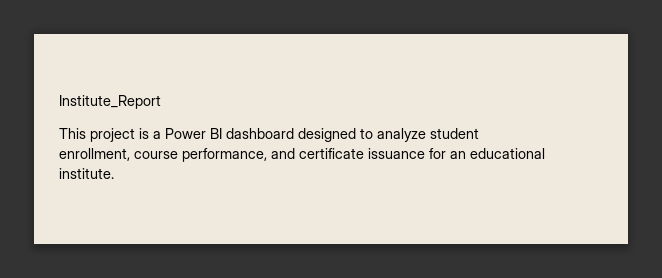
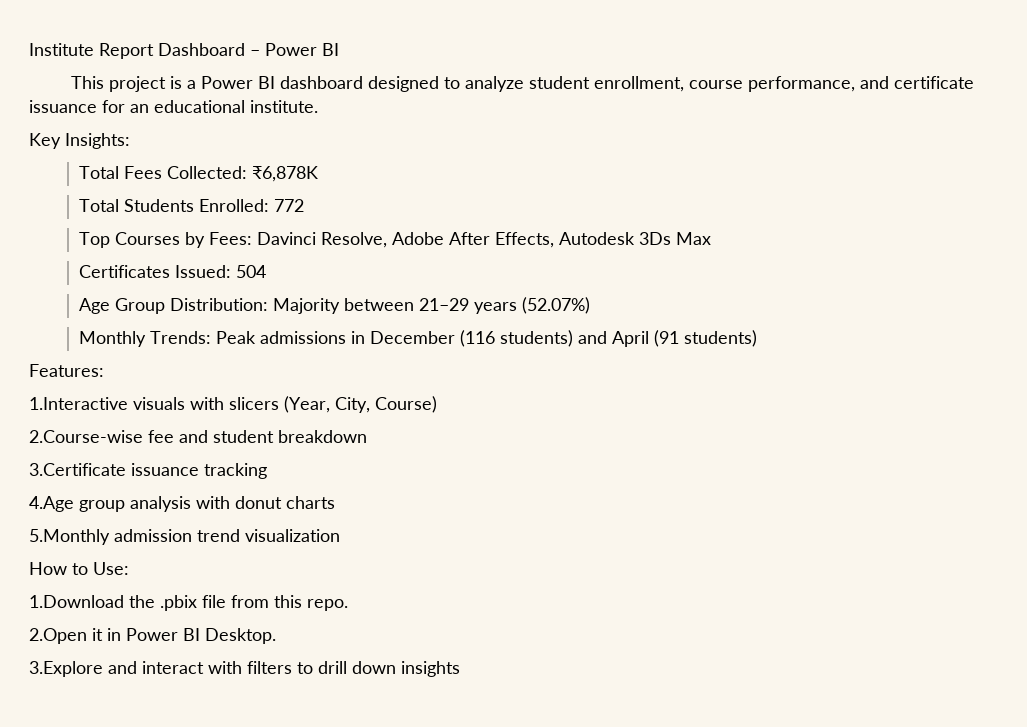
- Institute_Report
+ Institute Report Dashboard – Power BI
+ Key Insights:
+ Total Fees Collected: ₹6,878K
+ Total Students Enrolled: 772
+ Top Courses by Fees: Davinci Resolve, Adobe After Effects, Autodesk 3Ds Max
+ Certificates Issued: 504
+ Age Group Distribution: Majority between 21–29 years (52.07%)
+ Monthly Trends: Peak admissions in December (116 students) and April (91 students)
+ Features:
+ 1.Interactive visuals with slicers (Year, City, Course)
+ 2.Course-wise fee and student breakdown
+ 3.Certificate issuance tracking
+ 4.Age group analysis with donut charts
+ 5.Monthly admission trend visualization
+ How to Use:
+ 1.Download the .pbix file from this repo.
+ 2.Open it in Power BI Desktop.
+ 3.Explore and interact with filters to drill down insights

